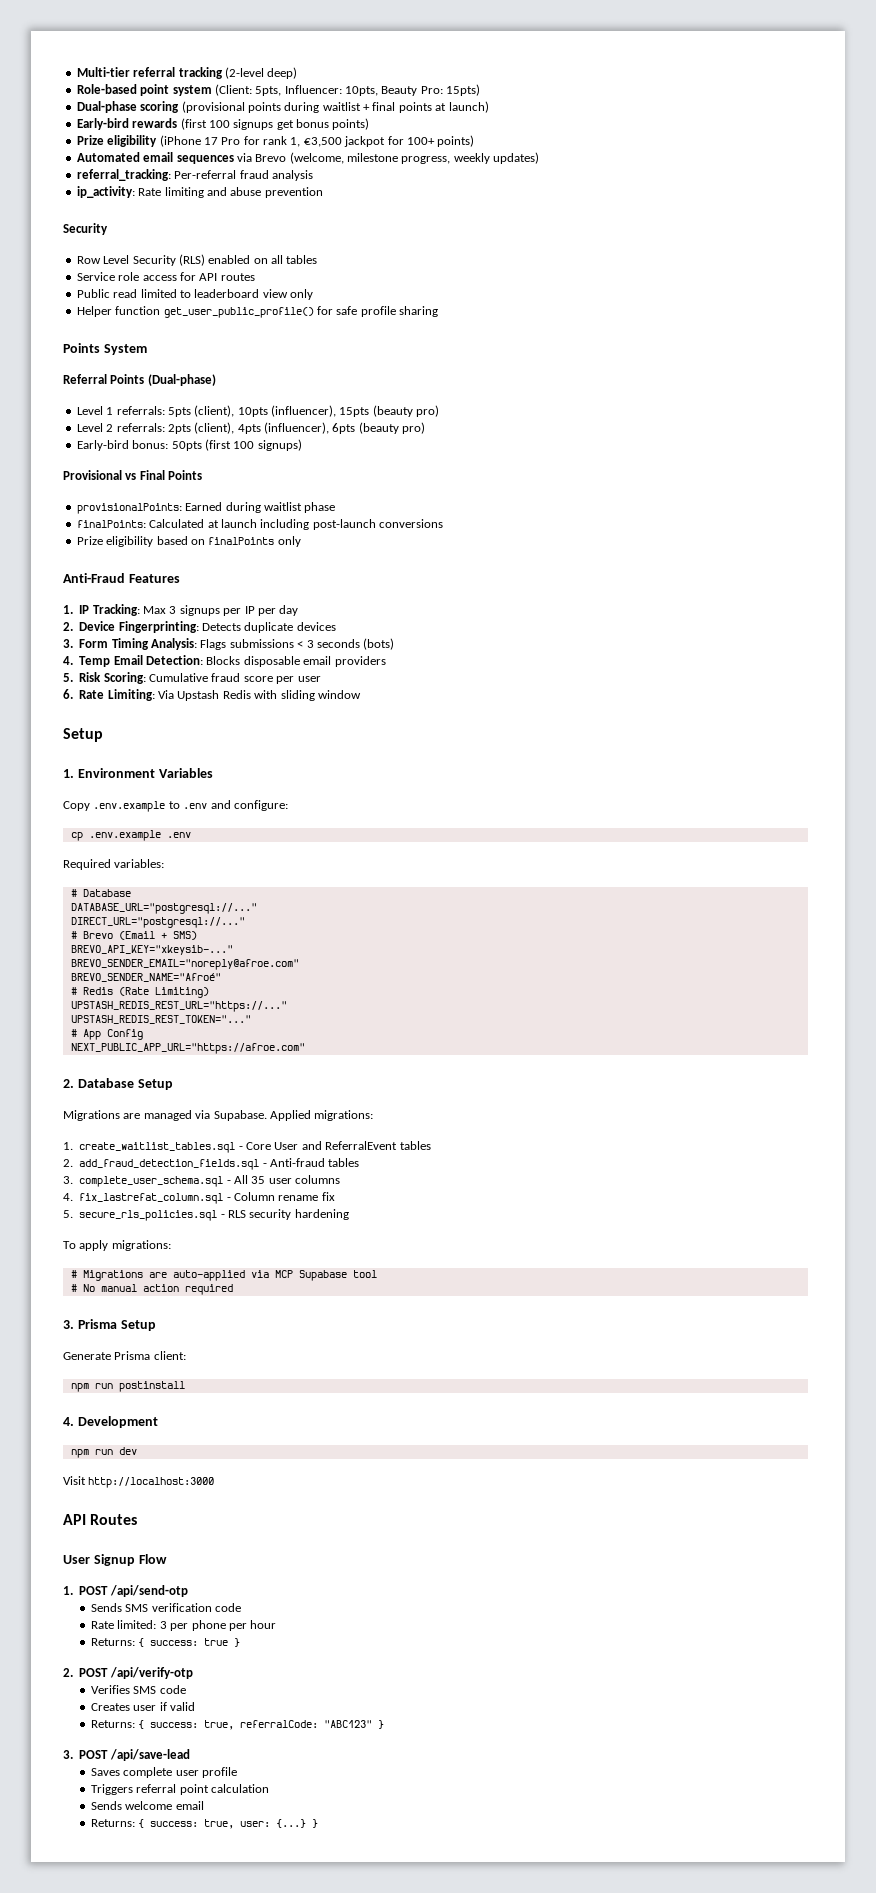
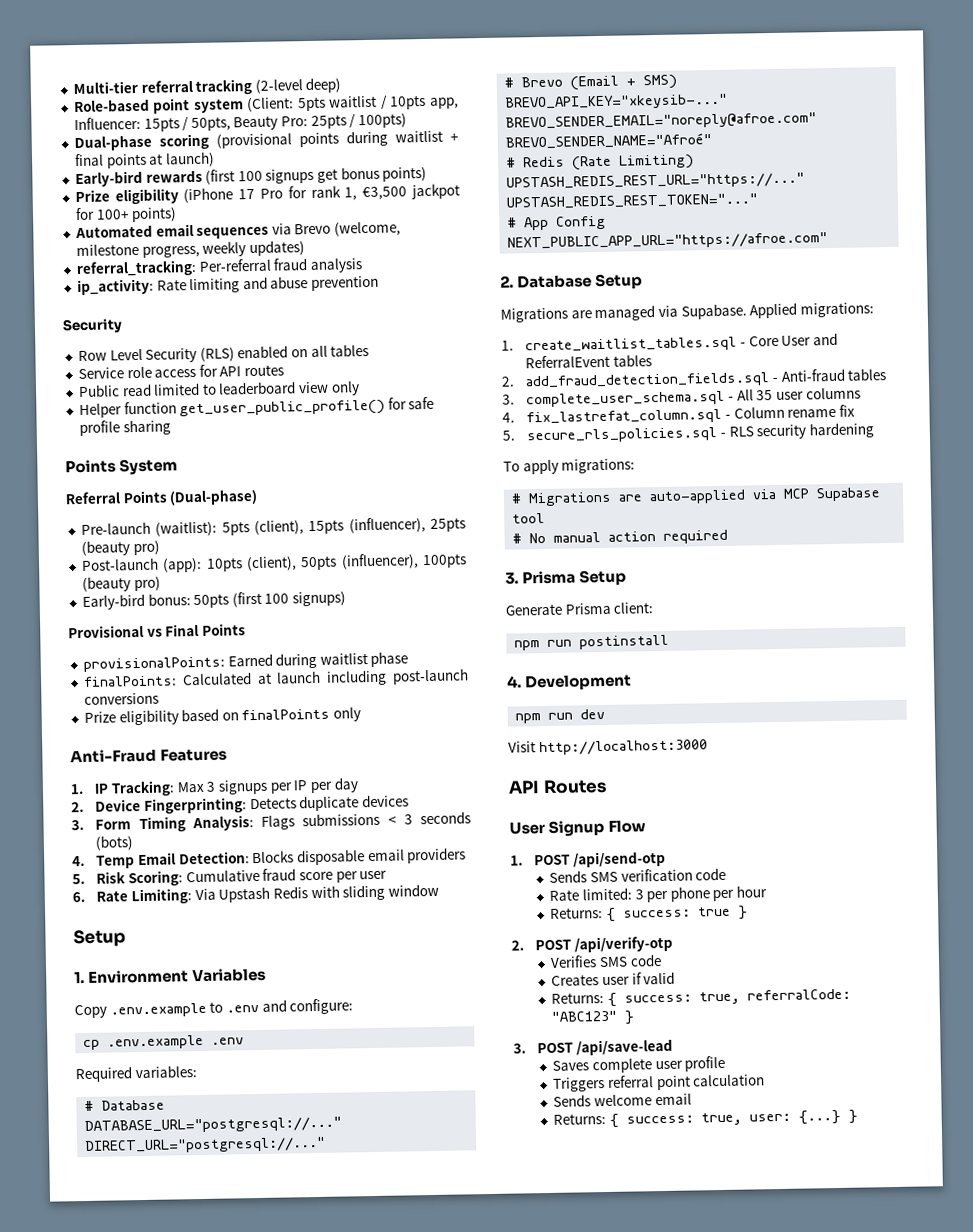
- Role-based point system (Client: 5pts, Influencer: 10pts, Beauty Pro: 15pts)
+ Role-based point system (Client: 5pts waitlist / 10pts app, Influencer: 15pts / 50pts, Beauty Pro: 25pts / 100pts)
- Level 1 referrals: 5pts (client), 10pts (influencer), 15pts (beauty pro)
- Level 2 referrals: 2pts (client), 4pts (influencer), 6pts (beauty pro)
+ Pre-launch (waitlist): 5pts (client), 15pts (influencer), 25pts (beauty pro)
+ Post-launch (app): 10pts (client), 50pts (influencer), 100pts (beauty pro)

